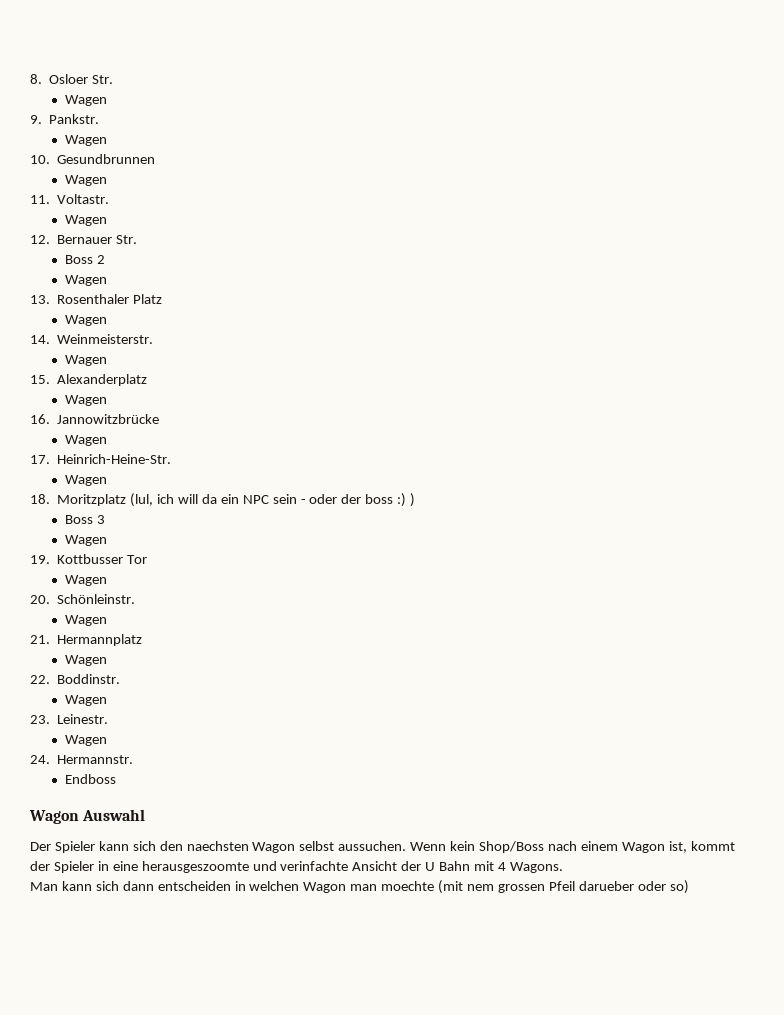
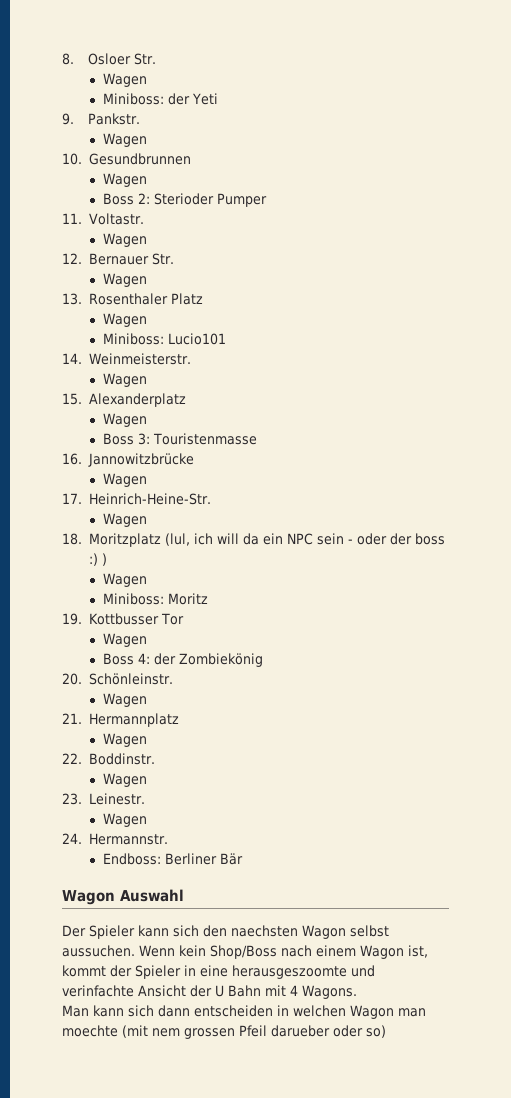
+ Miniboss: der Yeti
+ Boss 2: Sterioder Pumper
- Boss 2
+ Miniboss: Lucio101
+ Boss 3: Touristenmasse
  18. Moritzplatz (lul, ich will da ein NPC sein - oder der boss :) )
- Boss 3
  Wagen
+ Miniboss: Moritz
+ Boss 4: der Zombiekönig
- Endboss
+ Endboss: Berliner Bär

